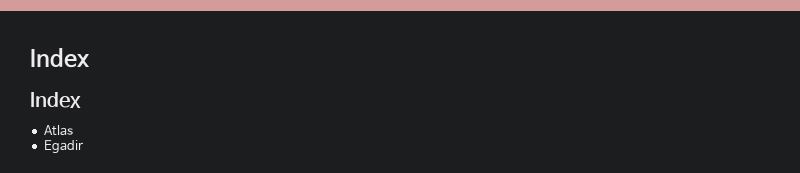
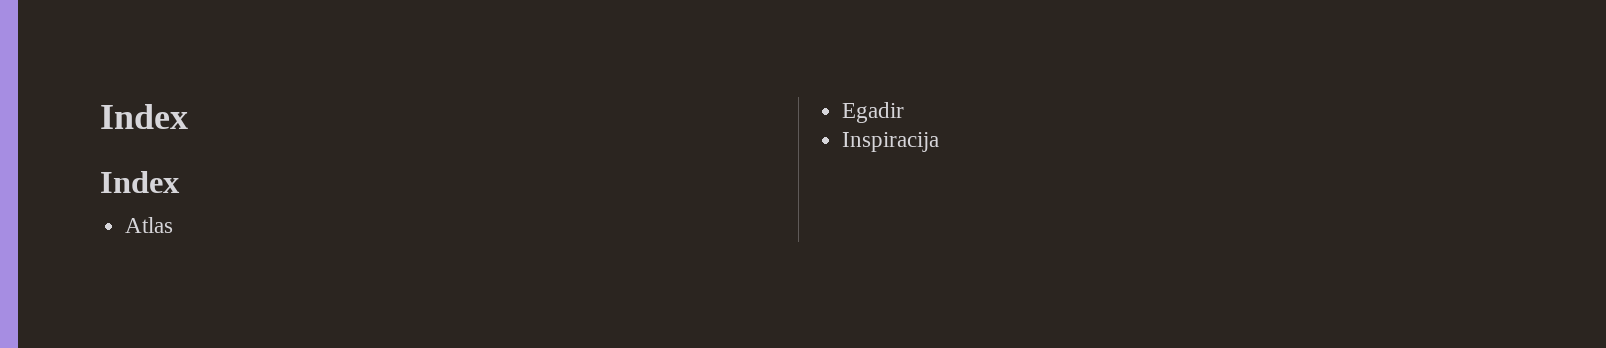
+ Inspiracija

